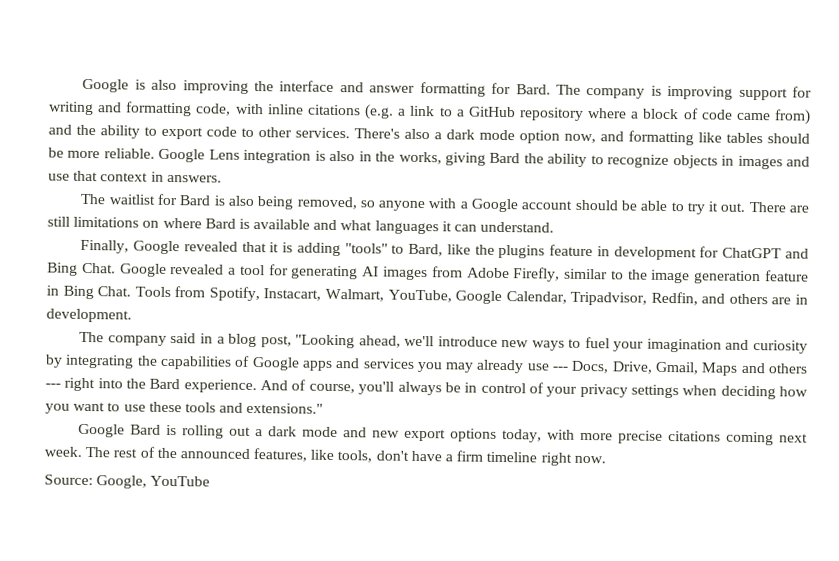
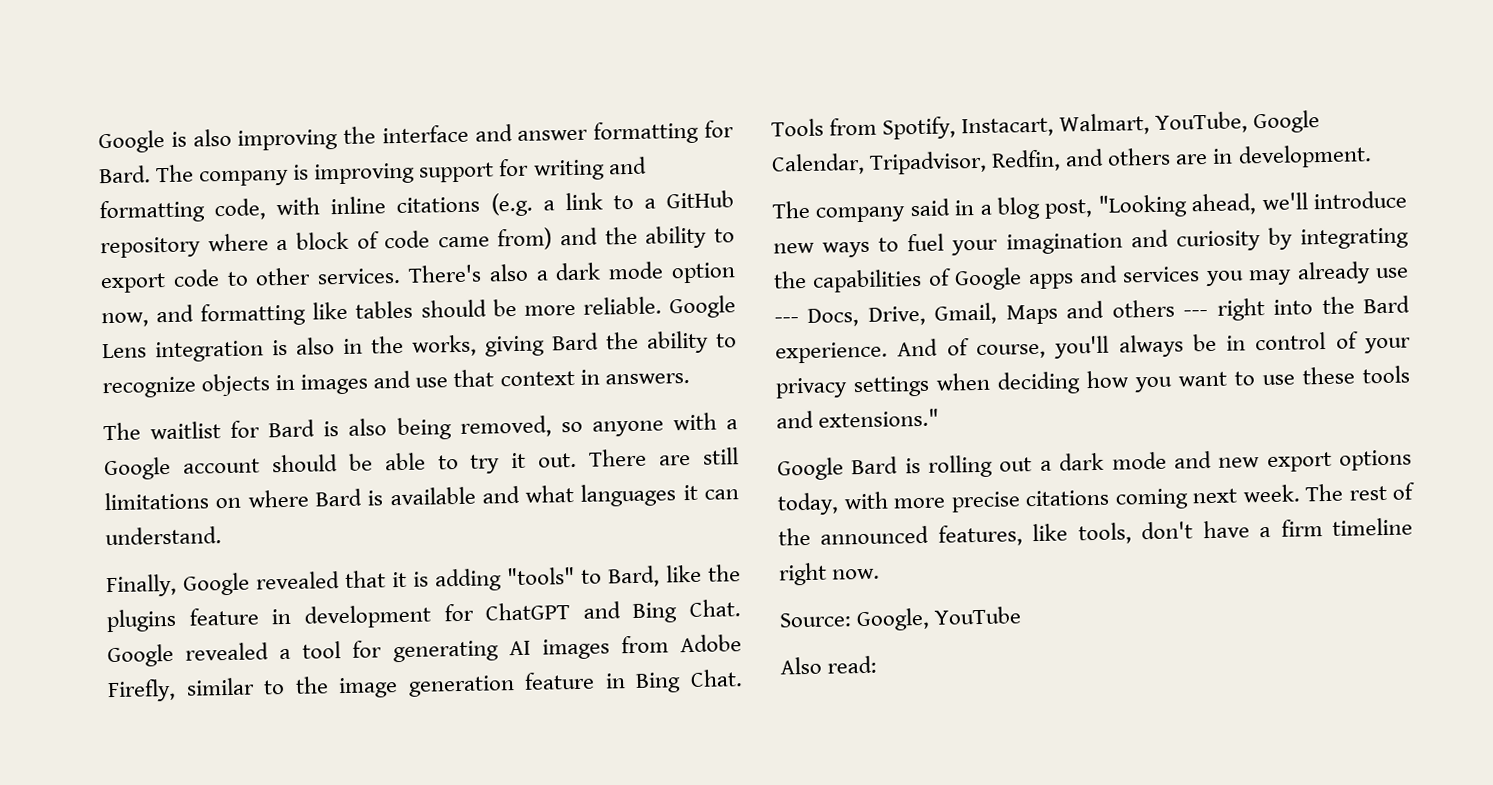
+ Also read:

